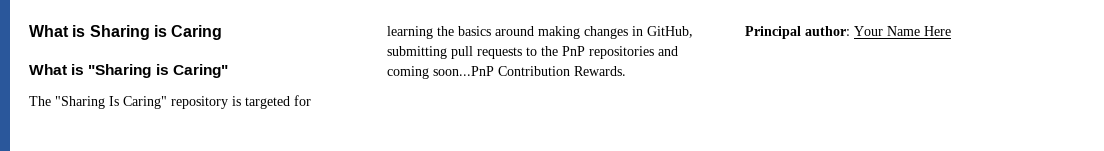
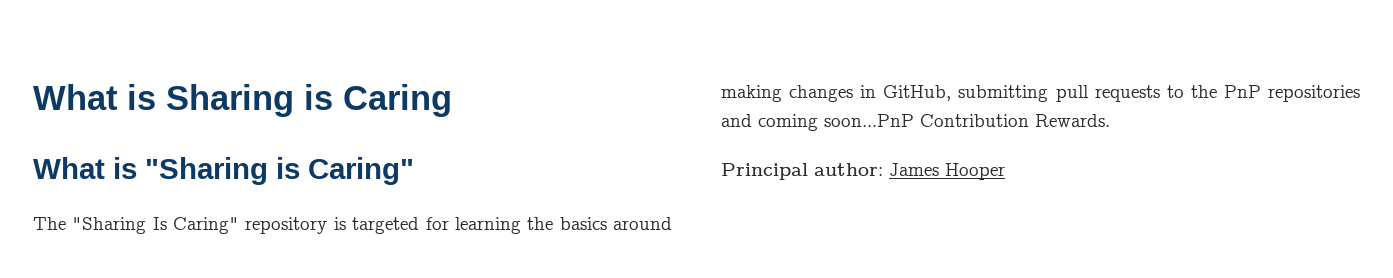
- Principal author: Your Name Here
+ Principal author: James Hooper

